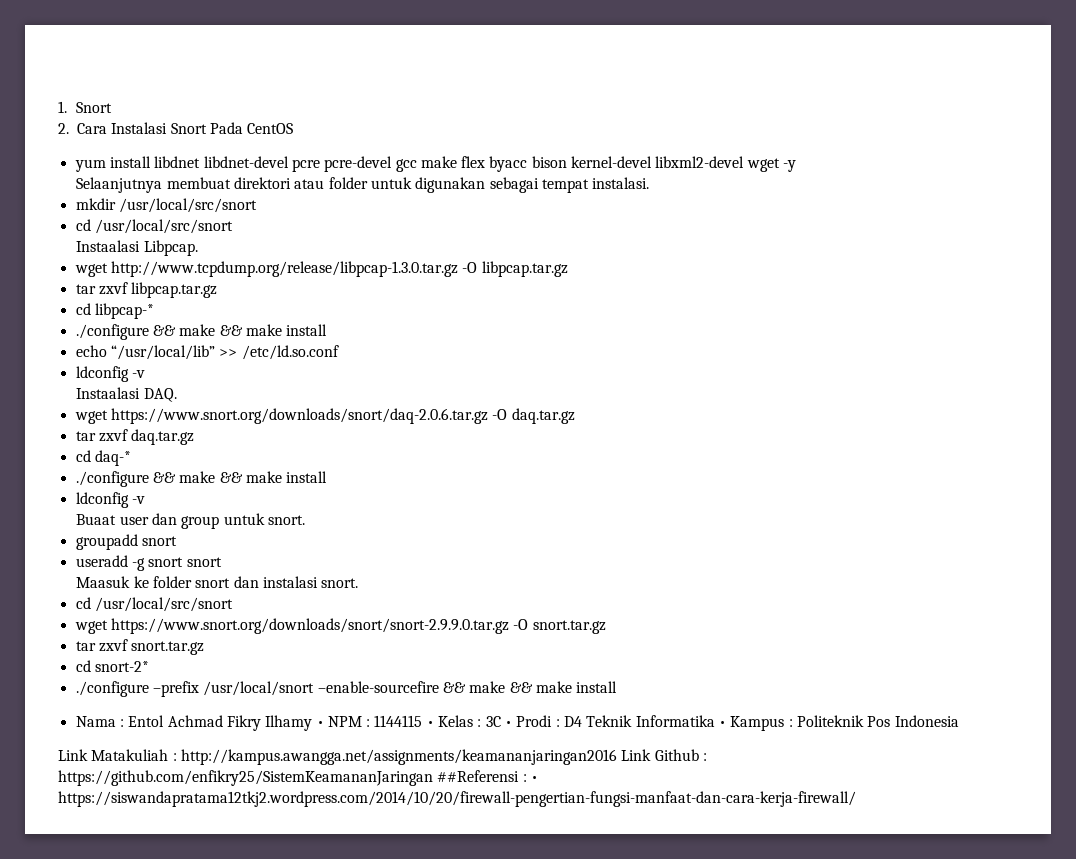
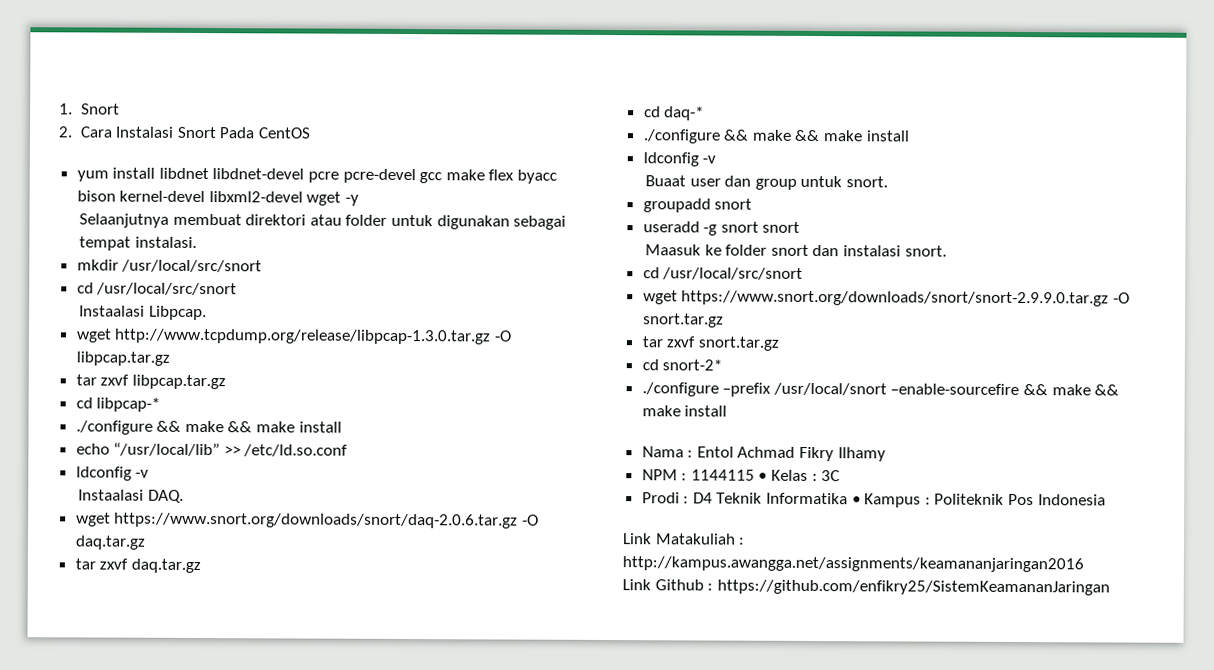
- Nama : Entol Achmad Fikry Ilhamy • NPM : 1144115 • Kelas : 3C • Prodi : D4 Teknik Informatika • Kampus : Politeknik Pos Indonesia
+ Nama : Entol Achmad Fikry Ilhamy
+ NPM : 1144115 • Kelas : 3C
+ Prodi : D4 Teknik Informatika • Kampus : Politeknik Pos Indonesia
- Link Matakuliah : http://kampus.awangga.net/assignments/keamananjaringan2016 Link Github : https://github.com/enfikry25/SistemKeamananJaringan ##Referensi : • https://siswandapratama12tkj2.wordpress.com/2014/10/20/firewall-pengertian-fungsi-manfaat-dan-cara-kerja-firewall/
+ Link Matakuliah : http://kampus.awangga.net/assignments/keamananjaringan2016
+ Link Github : https://github.com/enfikry25/SistemKeamananJaringan

